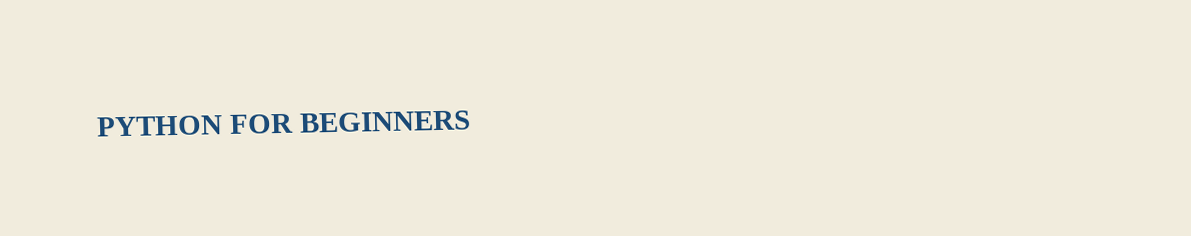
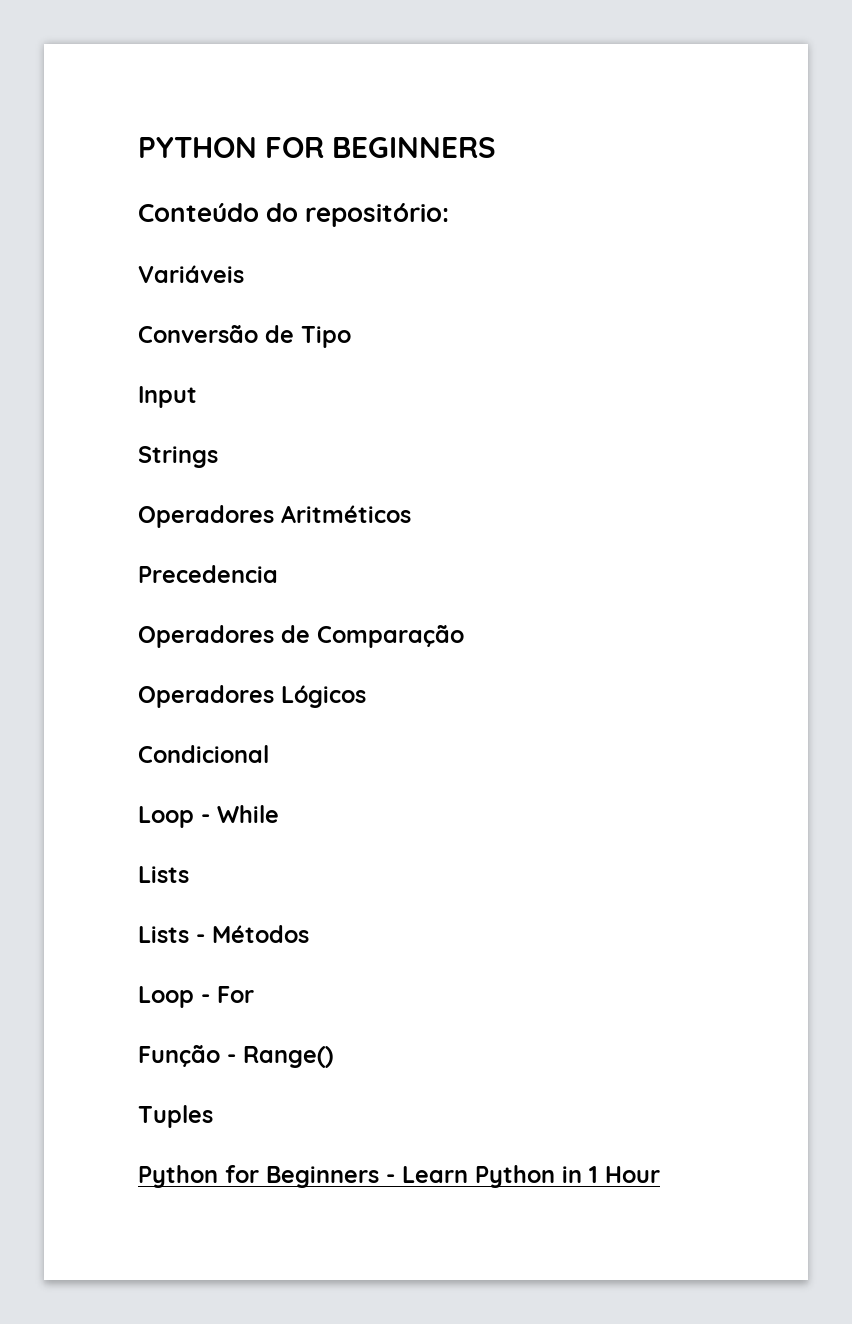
+ Conteúdo do repositório:
+ Variáveis
+ Conversão de Tipo
+ Input
+ Strings
+ Operadores Aritméticos
+ Precedencia
+ Operadores de Comparação
+ Operadores Lógicos
+ Condicional
+ Loop - While
+ Lists
+ Lists - Métodos
+ Loop - For
+ Função - Range()
+ Tuples
+ Python for Beginners - Learn Python in 1 Hour

